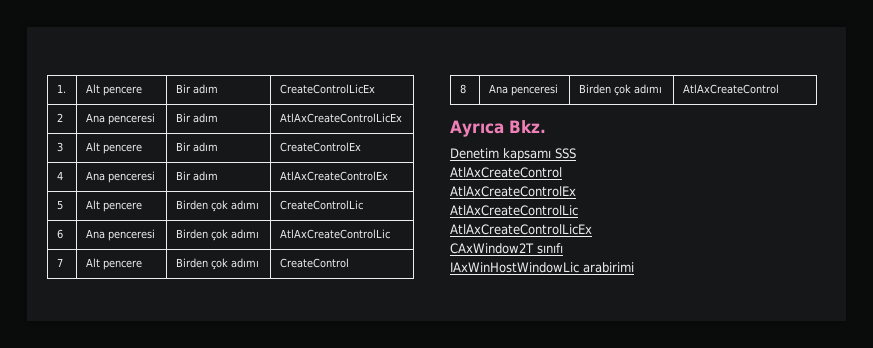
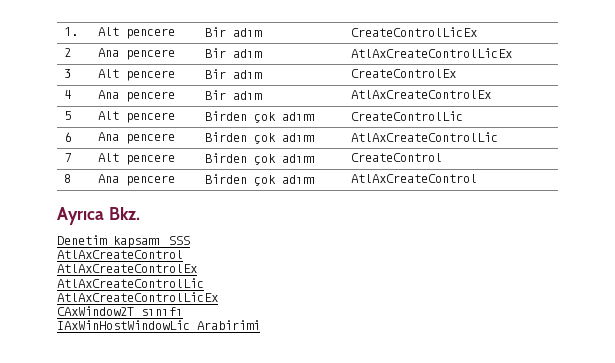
- 2 | Ana penceresi | Bir adım | AtlAxCreateControlLicEx
+ 2 | Ana pencere | Bir adım | AtlAxCreateControlLicEx
- 4 | Ana penceresi | Bir adım | AtlAxCreateControlEx
+ 4 | Ana pencere | Bir adım | AtlAxCreateControlEx
- 6 | Ana penceresi | Birden çok adımı | AtlAxCreateControlLic
+ 6 | Ana pencere | Birden çok adımı | AtlAxCreateControlLic
- 8 | Ana penceresi | Birden çok adımı | AtlAxCreateControl
+ 8 | Ana pencere | Birden çok adımı | AtlAxCreateControl
- IAxWinHostWindowLic arabirimi
+ IAxWinHostWindowLic Arabirimi

